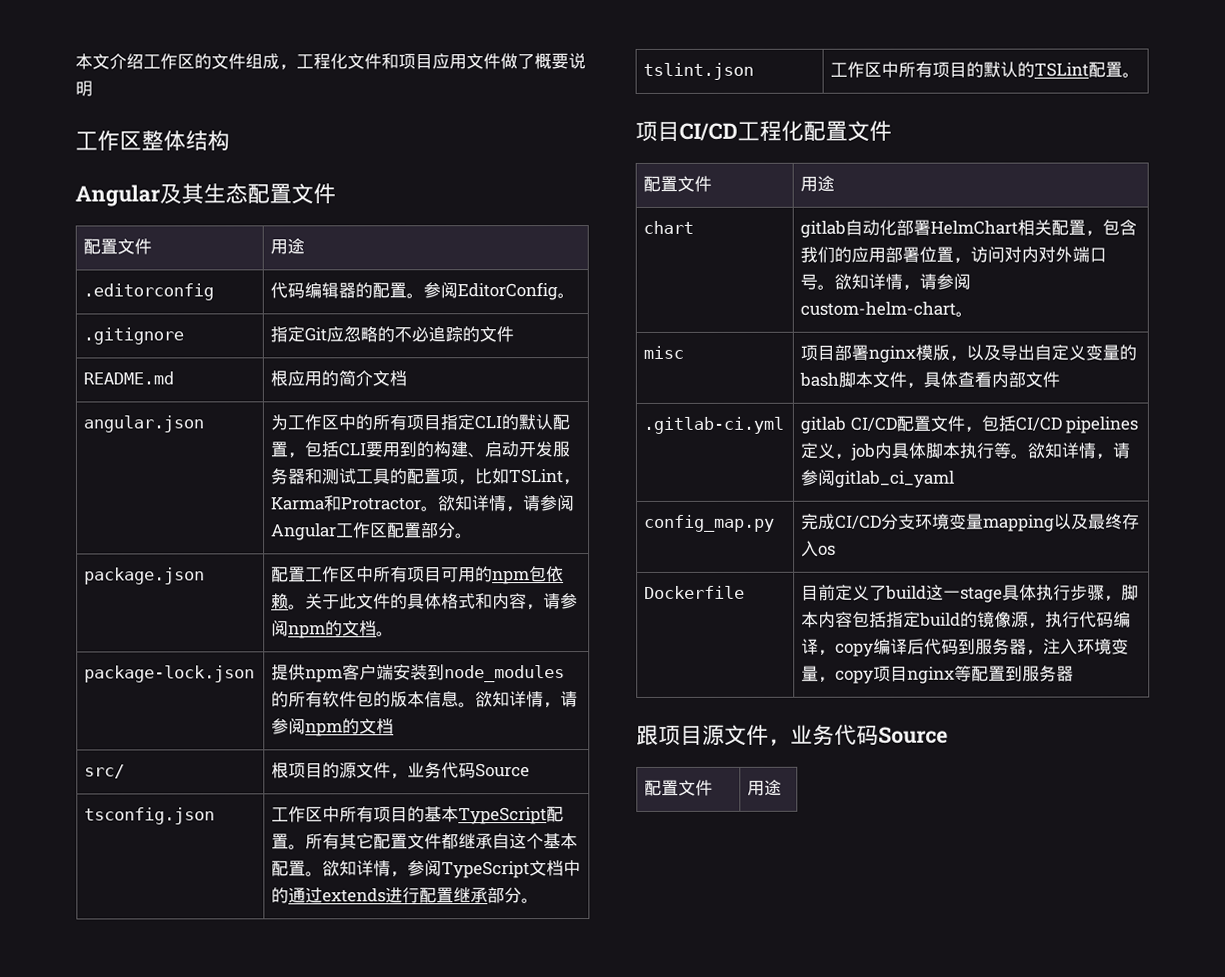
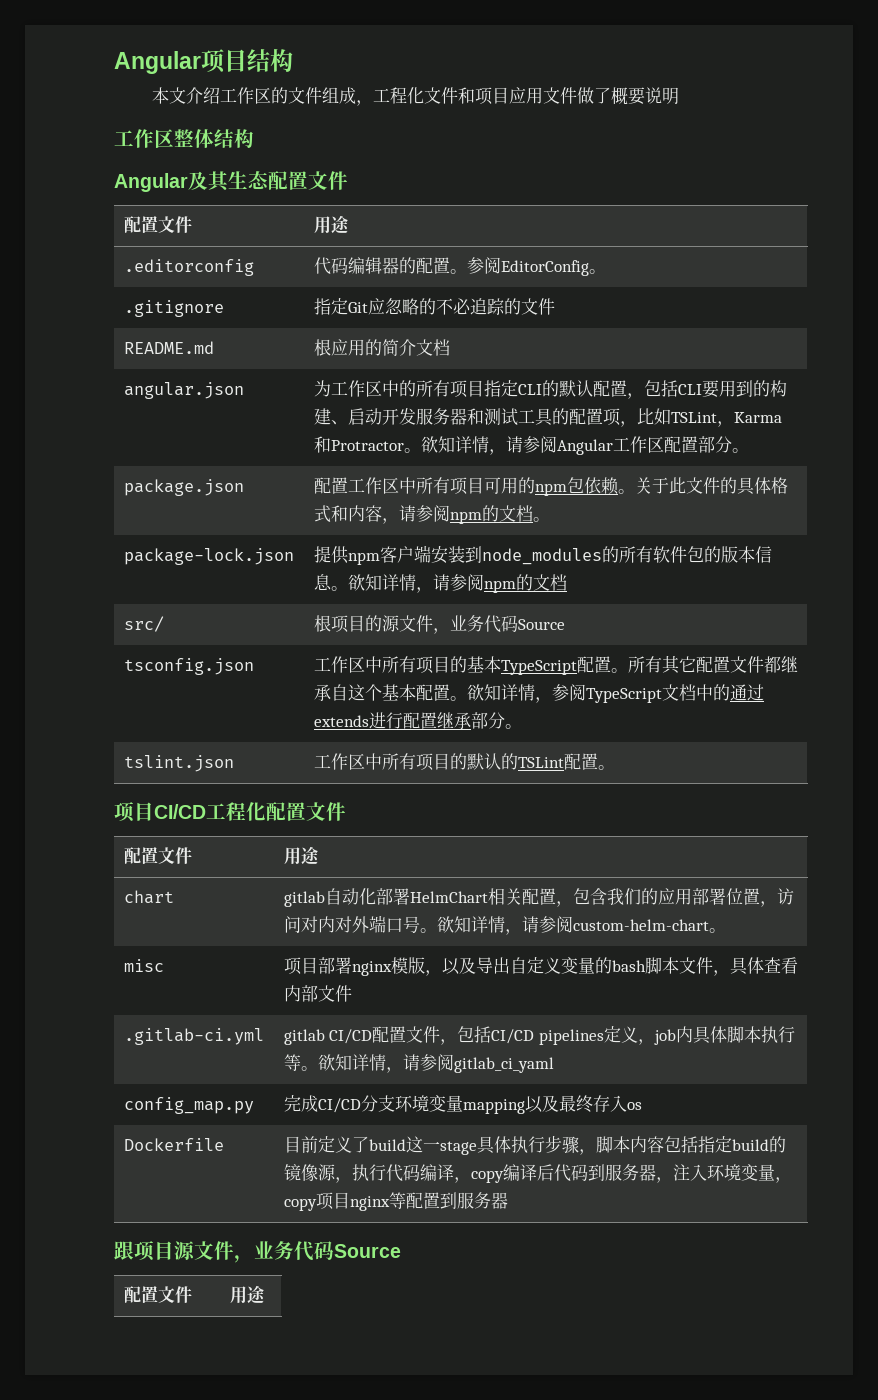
+ Angular项目结构

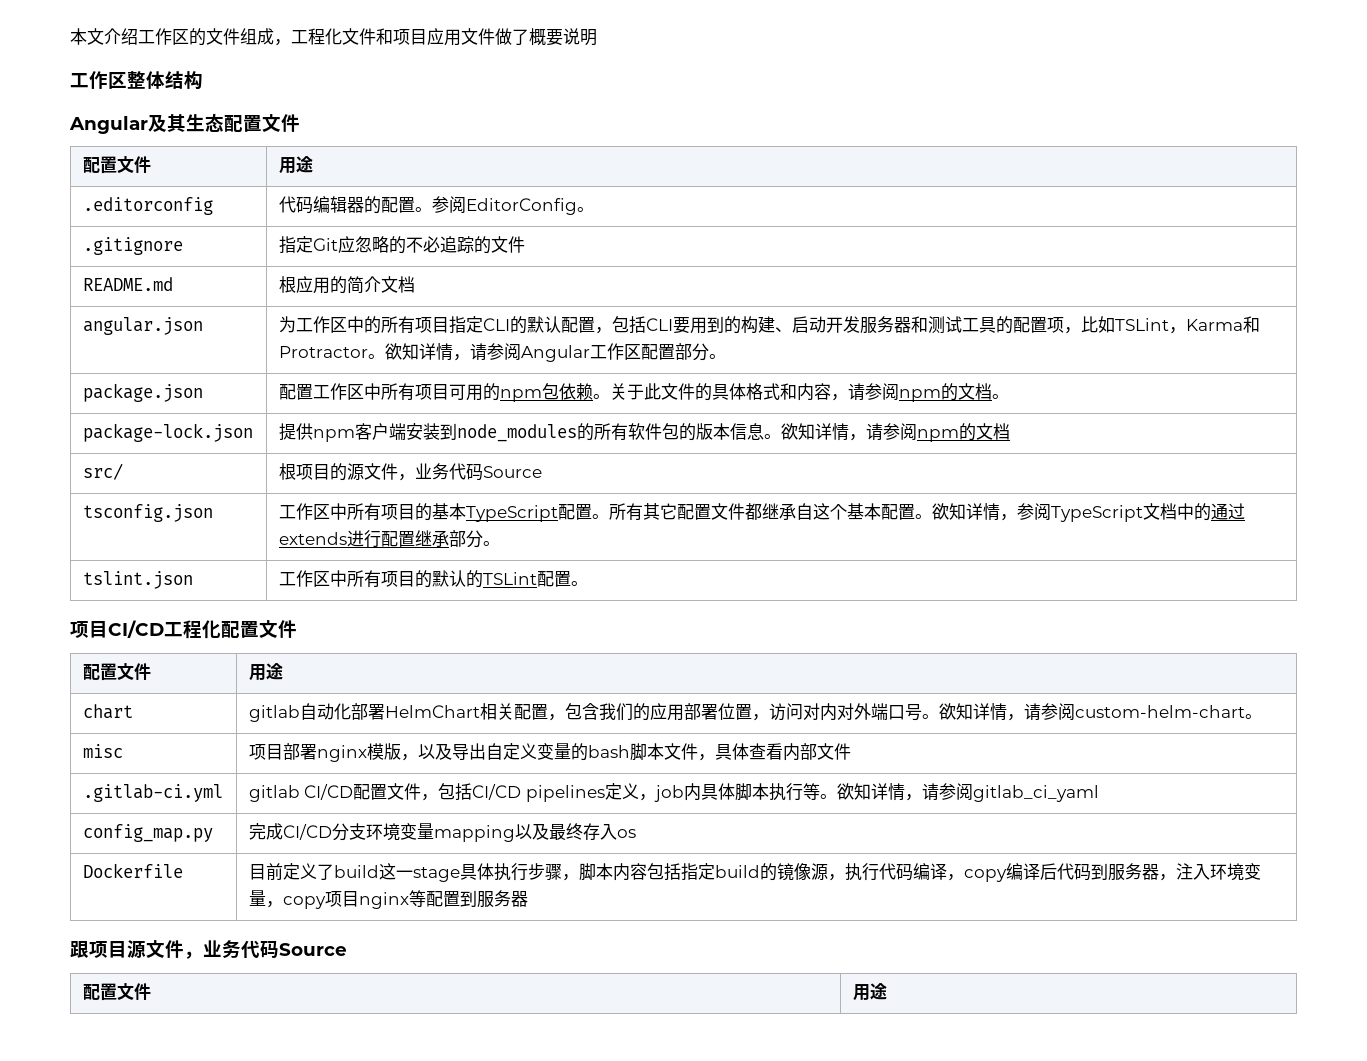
- Angular项目结构

